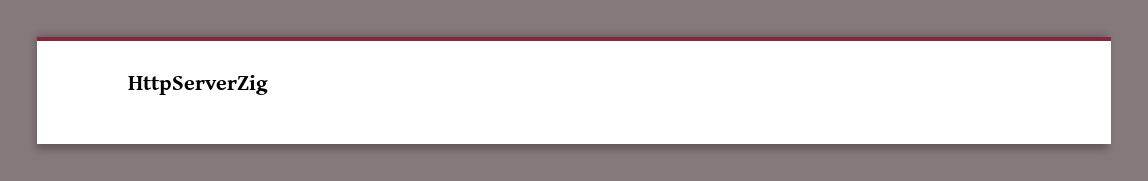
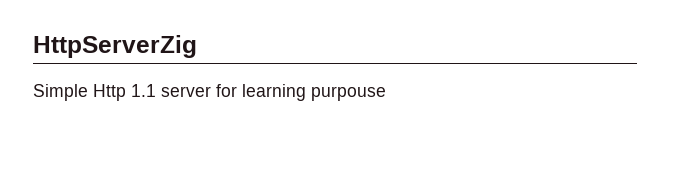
+ Simple Http 1.1 server for learning purpouse

